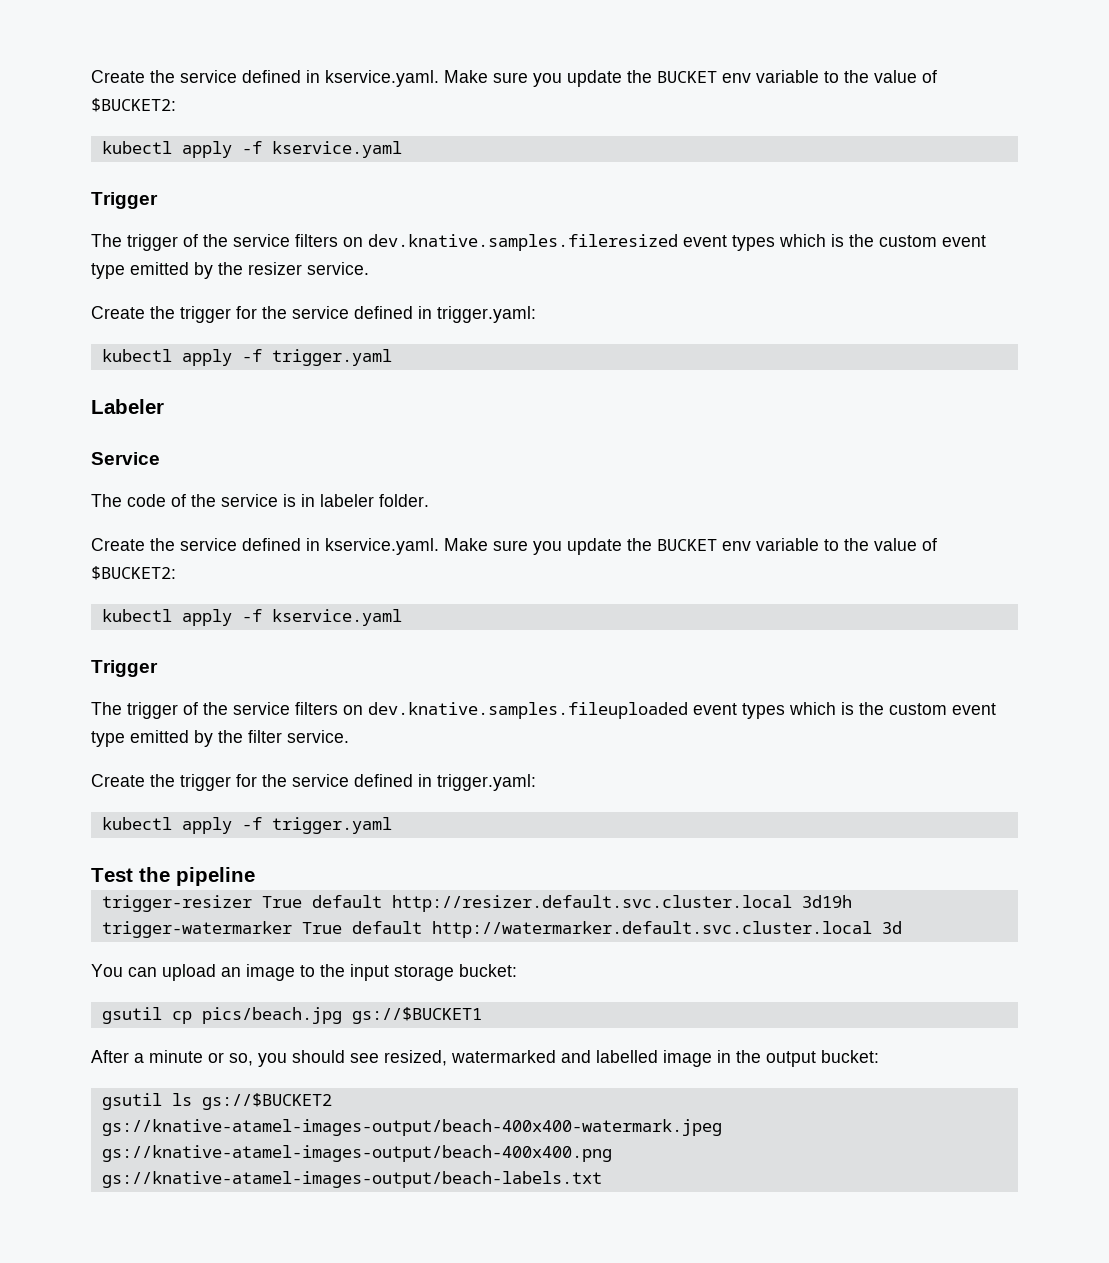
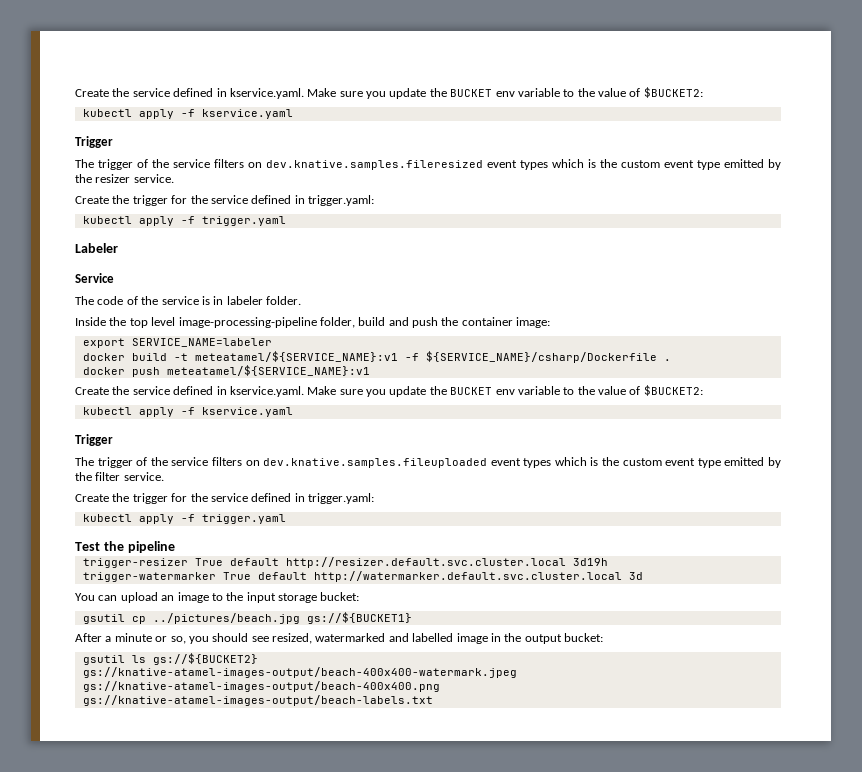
+ Inside the top level image-processing-pipeline folder, build and push the container image:
+ export SERVICE_NAME=labeler
+ docker build -t meteatamel/${SERVICE_NAME}:v1 -f ${SERVICE_NAME}/csharp/Dockerfile .
+ docker push meteatamel/${SERVICE_NAME}:v1
- gsutil cp pics/beach.jpg gs://$BUCKET1
+ gsutil cp ../pictures/beach.jpg gs://${BUCKET1}
- gsutil ls gs://$BUCKET2
+ gsutil ls gs://${BUCKET2}

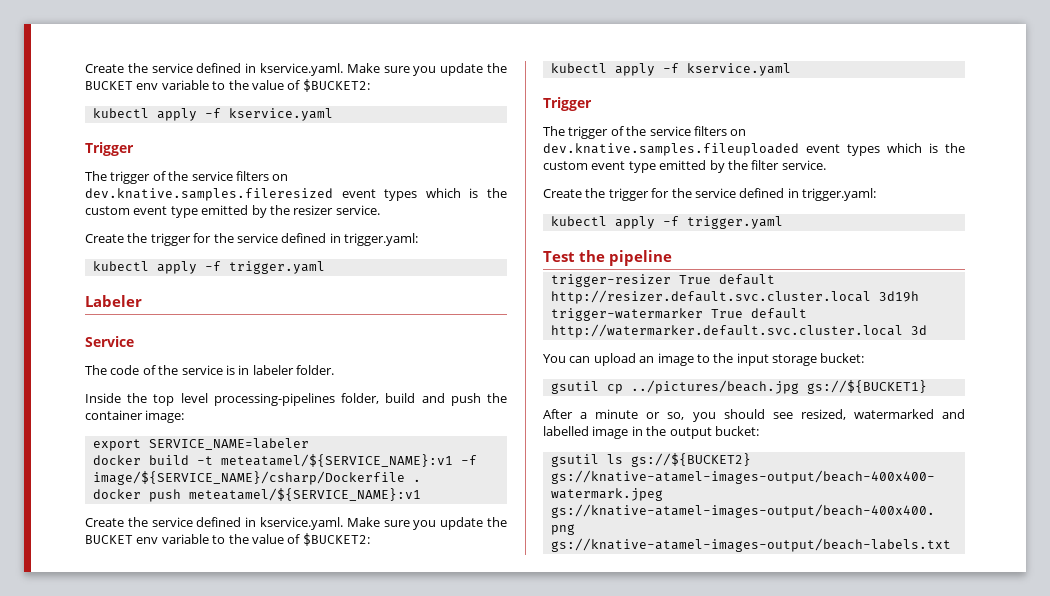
- Inside the top level image-processing-pipeline folder, build and push the container image:
+ Inside the top level processing-pipelines folder, build and push the container image:
- docker build -t meteatamel/${SERVICE_NAME}:v1 -f ${SERVICE_NAME}/csharp/Dockerfile .
+ docker build -t meteatamel/${SERVICE_NAME}:v1 -f image/${SERVICE_NAME}/csharp/Dockerfile .

